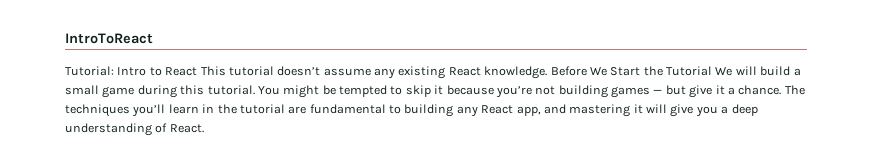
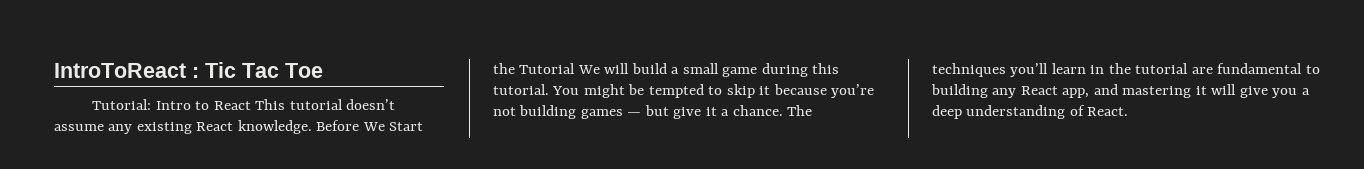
- IntroToReact
+ IntroToReact : Tic Tac Toe

